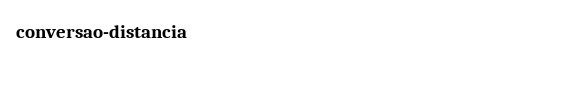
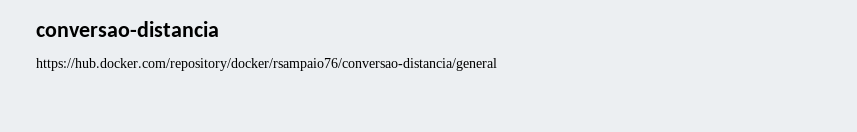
+ https://hub.docker.com/repository/docker/rsampaio76/conversao-distancia/general

